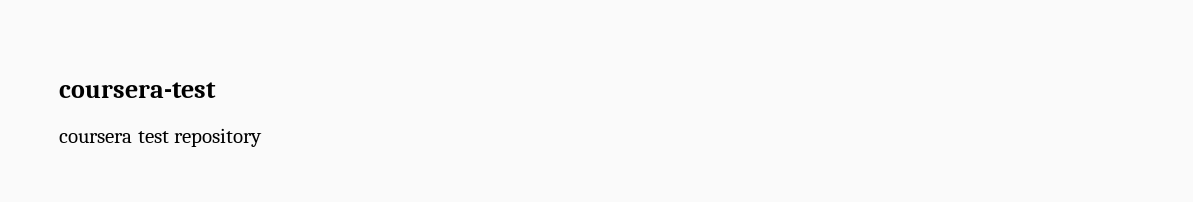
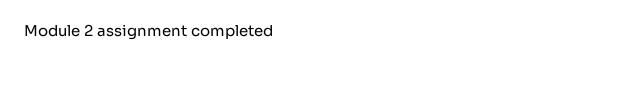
- coursera-test
- coursera test repository
+ Module 2 assignment completed

